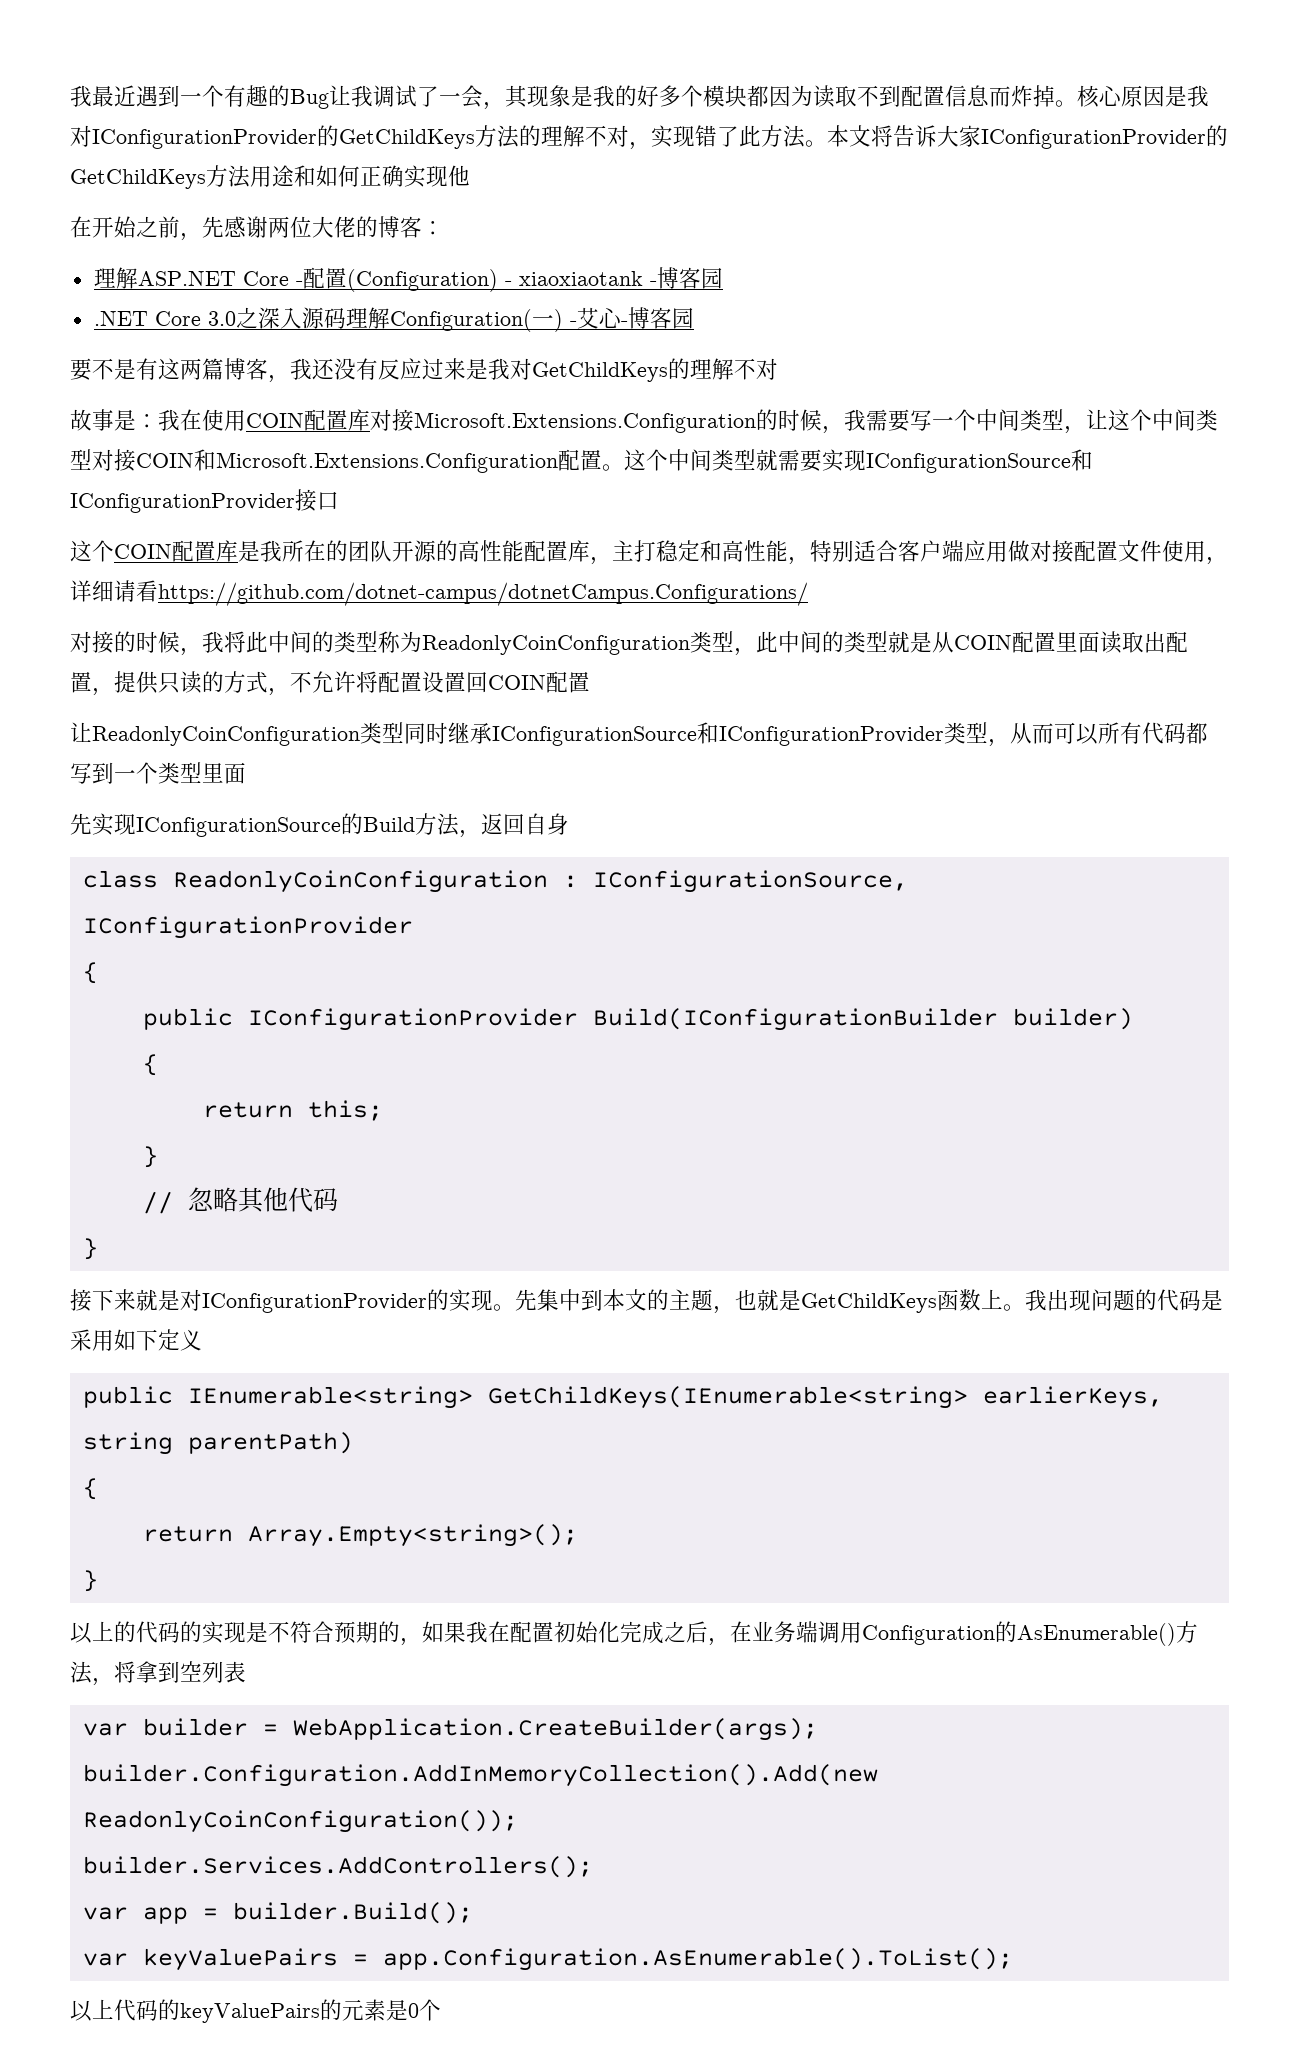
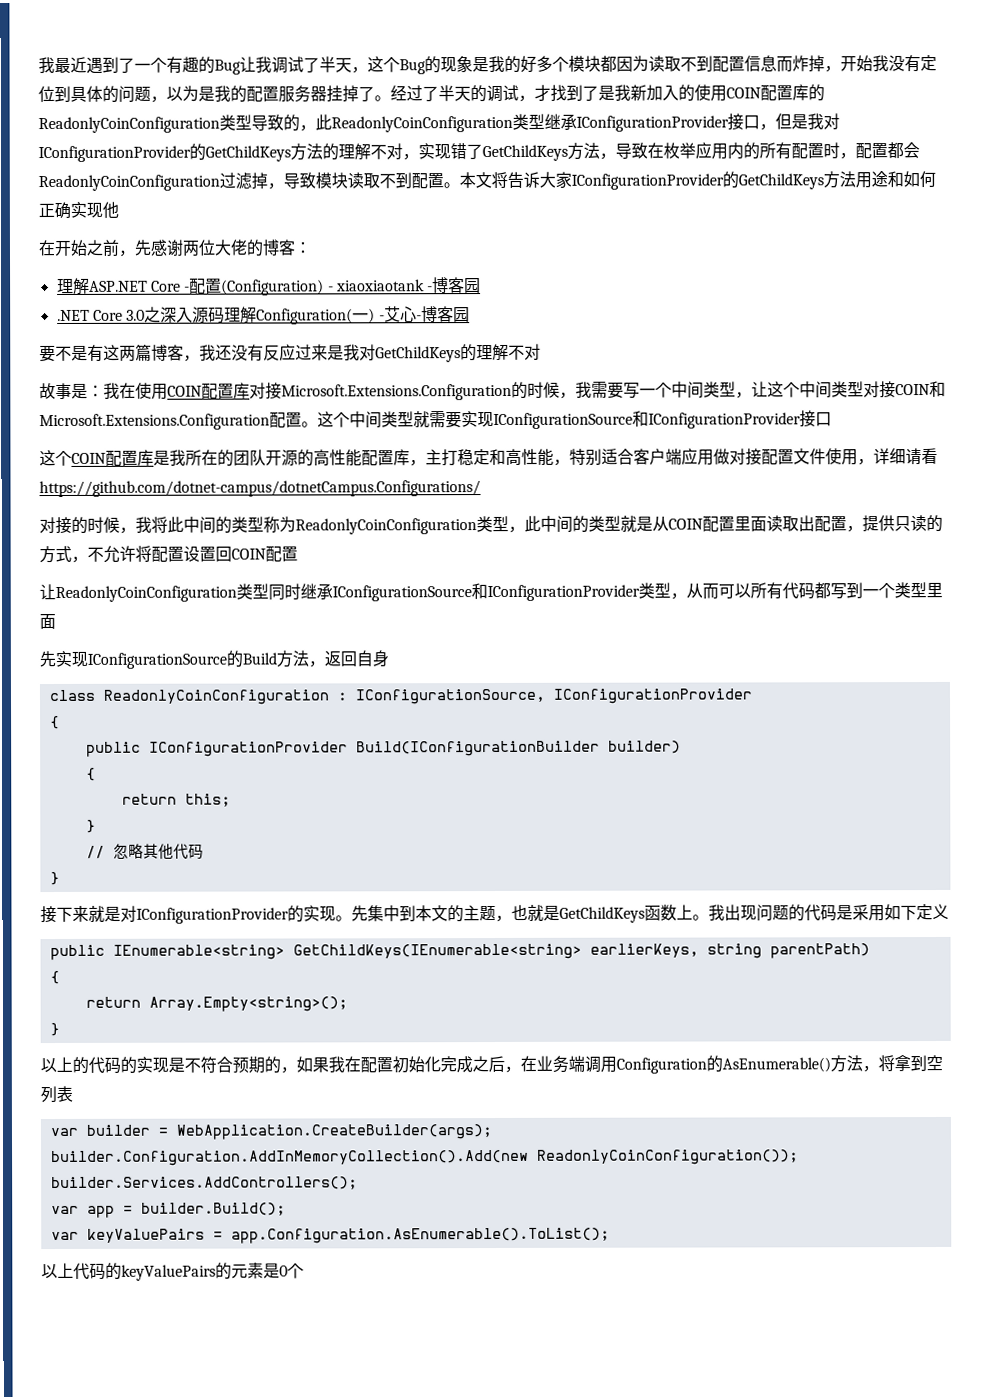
- 我最近遇到一个有趣的Bug让我调试了一会，其现象是我的好多个模块都因为读取不到配置信息而炸掉。核心原因是我对IConfigurationProvider的GetChildKeys方法的理解不对，实现错了此方法。
+ 我最近遇到了一个有趣的Bug让我调试了半天，这个Bug的现象是我的好多个模块都因为读取不到配置信息而炸掉，开始我没有定位到具体的问题，以为是我的配置服务器挂掉了。经过了半天的调试，才找到了是我新加入的使用COIN配置库的ReadonlyCoinConfiguration类型导致的，此ReadonlyCoinConfiguration类型继承IConfigurationProvider接口，但是我对IConfigurationProvider的GetChildKeys方法的理解不对，实现错了GetChildKeys方法，导致在枚举应用内的所有配置时，配置都会ReadonlyCoinConfiguration过滤掉，导致模块读取不到配置。

